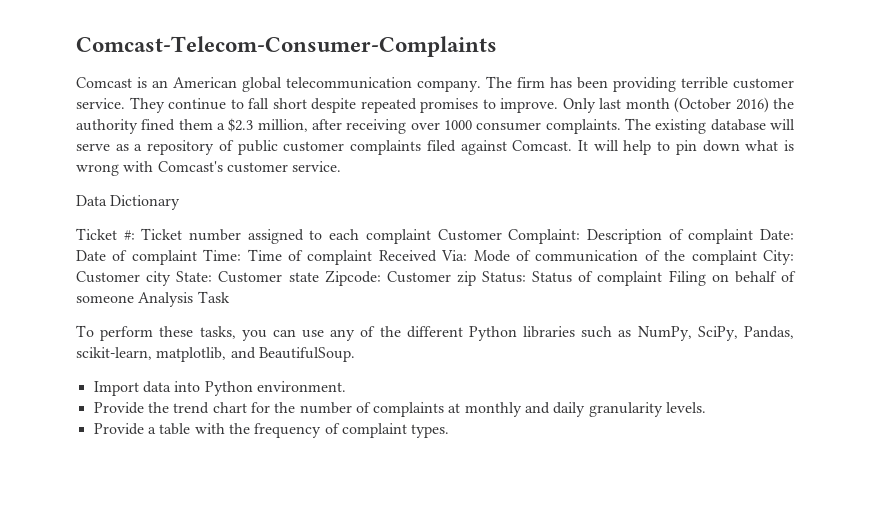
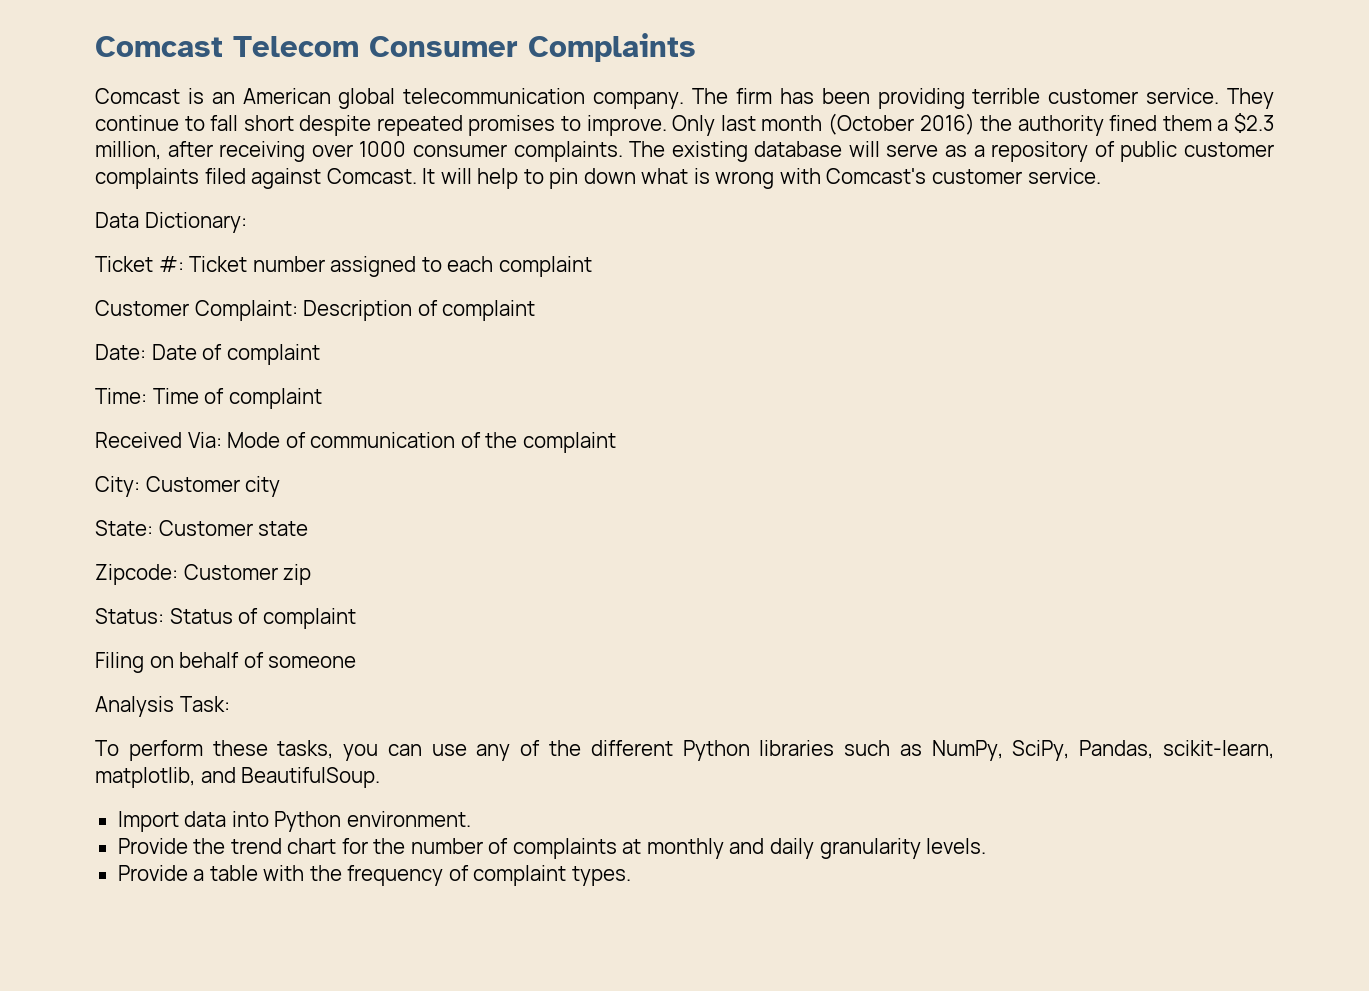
- Comcast-Telecom-Consumer-Complaints
+ Comcast Telecom Consumer Complaints
- Data Dictionary
+ Data Dictionary:
- Ticket #: Ticket number assigned to each complaint Customer Complaint: Description of complaint Date: Date of complaint Time: Time of complaint Received Via: Mode of communication of the complaint City: Customer city State: Customer state Zipcode: Customer zip Status: Status of complaint Filing on behalf of someone Analysis Task
+ Ticket #: Ticket number assigned to each complaint
+ Customer Complaint: Description of complaint
+ Date: Date of complaint
+ Time: Time of complaint
+ Received Via: Mode of communication of the complaint
+ City: Customer city
+ State: Customer state
+ Zipcode: Customer zip
+ Status: Status of complaint
+ Filing on behalf of someone
+ Analysis Task:

